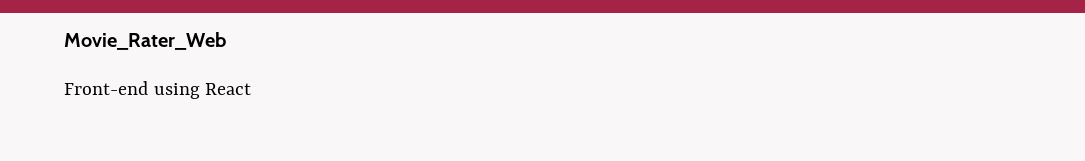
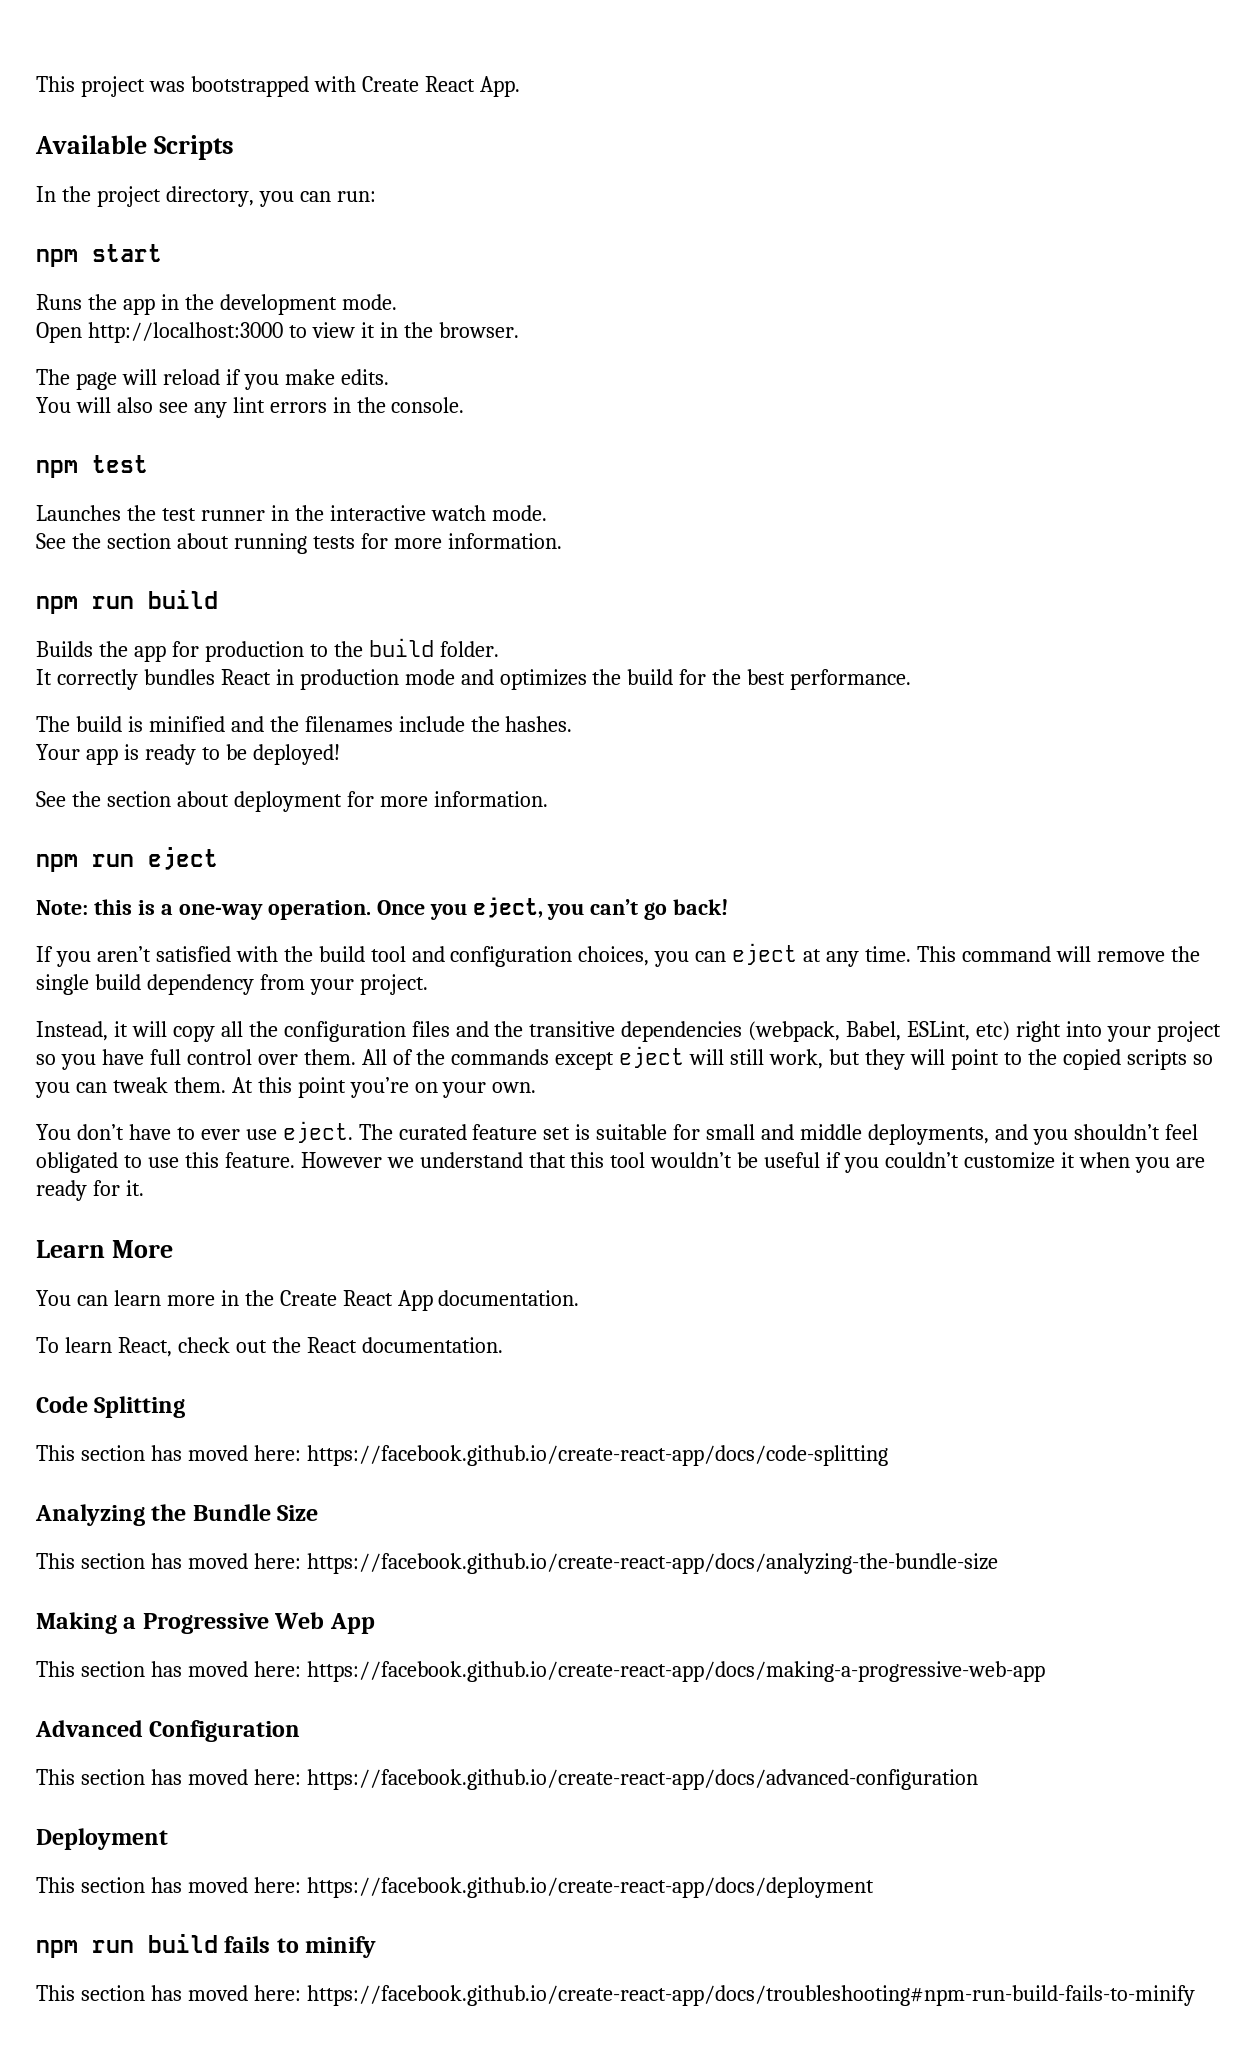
- Movie_Rater_Web
- Front-end using React
+ This project was bootstrapped with Create React App.
+ Available Scripts
+ In the project directory, you can run:
+ npm start
+ Runs the app in the development mode.
+ Open http://localhost:3000 to view it in the browser.
+ The page will reload if you make edits.
+ You will also see any lint errors in the console.
+ npm test
+ Launches the test runner in the interactive watch mode.
+ See the section about running tests for more information.
+ npm run build
+ Builds the app for production to the build folder.
+ It correctly bundles React in production mode and optimizes the build for the best performance.
+ The build is minified and the filenames include the hashes.
+ Your app is ready to be deployed!
+ See the section about deployment for more information.
+ npm run eject
+ Note: this is a one-way operation. Once you eject, you can’t go back!
+ If you aren’t satisfied with the build tool and configuration choices, you can eject at any time. This command will remove the single build dependency from your project.
+ Instead, it will copy all the configuration files and the transitive dependencies (webpack, Babel, ESLint, etc) right into your project so you have full control over them. All of the commands except eject will still work, but they will point to the copied scripts so you can tweak them. At this point you’re on your own.
+ You don’t have to ever use eject. The curated feature set is suitable for small and middle deployments, and you shouldn’t feel obligated to use this feature. However we understand that this tool wouldn’t be useful if you couldn’t customize it when you are ready for it.
+ Learn More
+ You can learn more in the Create React App documentation.
+ To learn React, check out the React documentation.
+ Code Splitting
+ This section has moved here: https://facebook.github.io/create-react-app/docs/code-splitting
+ Analyzing the Bundle Size
+ This section has moved here: https://facebook.github.io/create-react-app/docs/analyzing-the-bundle-size
+ Making a Progressive Web App
+ This section has moved here: https://facebook.github.io/create-react-app/docs/making-a-progressive-web-app
+ Advanced Configuration
+ This section has moved here: https://facebook.github.io/create-react-app/docs/advanced-configuration
+ Deployment
+ This section has moved here: https://facebook.github.io/create-react-app/docs/deployment
+ npm run build fails to minify
+ This section has moved here: https://facebook.github.io/create-react-app/docs/troubleshooting#npm-run-build-fails-to-minify

